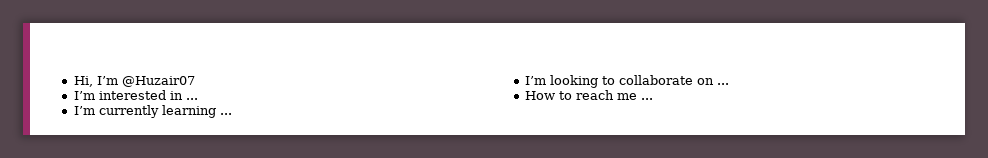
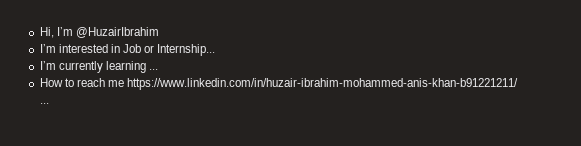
- Hi, I’m @Huzair07
+ Hi, I’m @HuzairIbrahim
- I’m interested in ...
+ I’m interested in Job or Internship...
- I’m looking to collaborate on ...
- How to reach me ...
+ How to reach me https://www.linkedin.com/in/huzair-ibrahim-mohammed-anis-khan-b91221211/ ...

